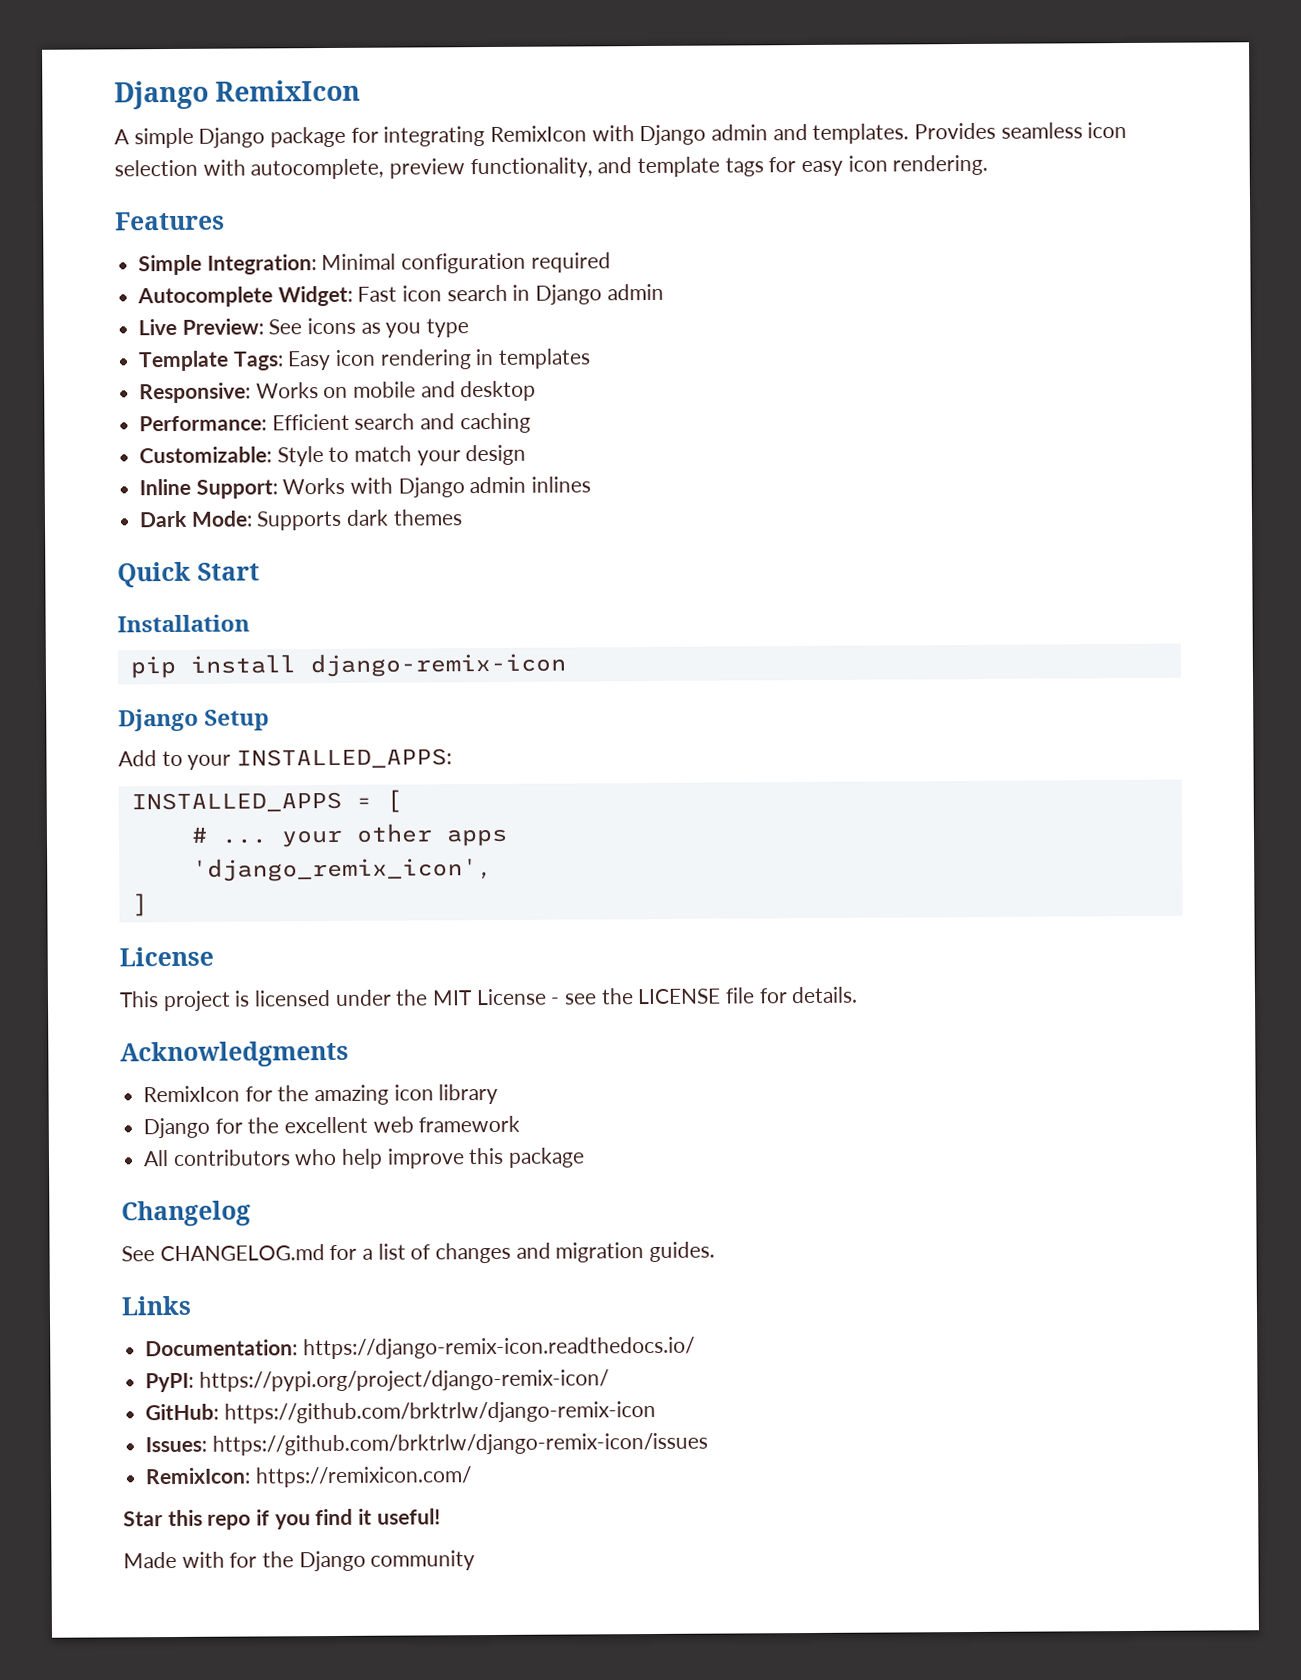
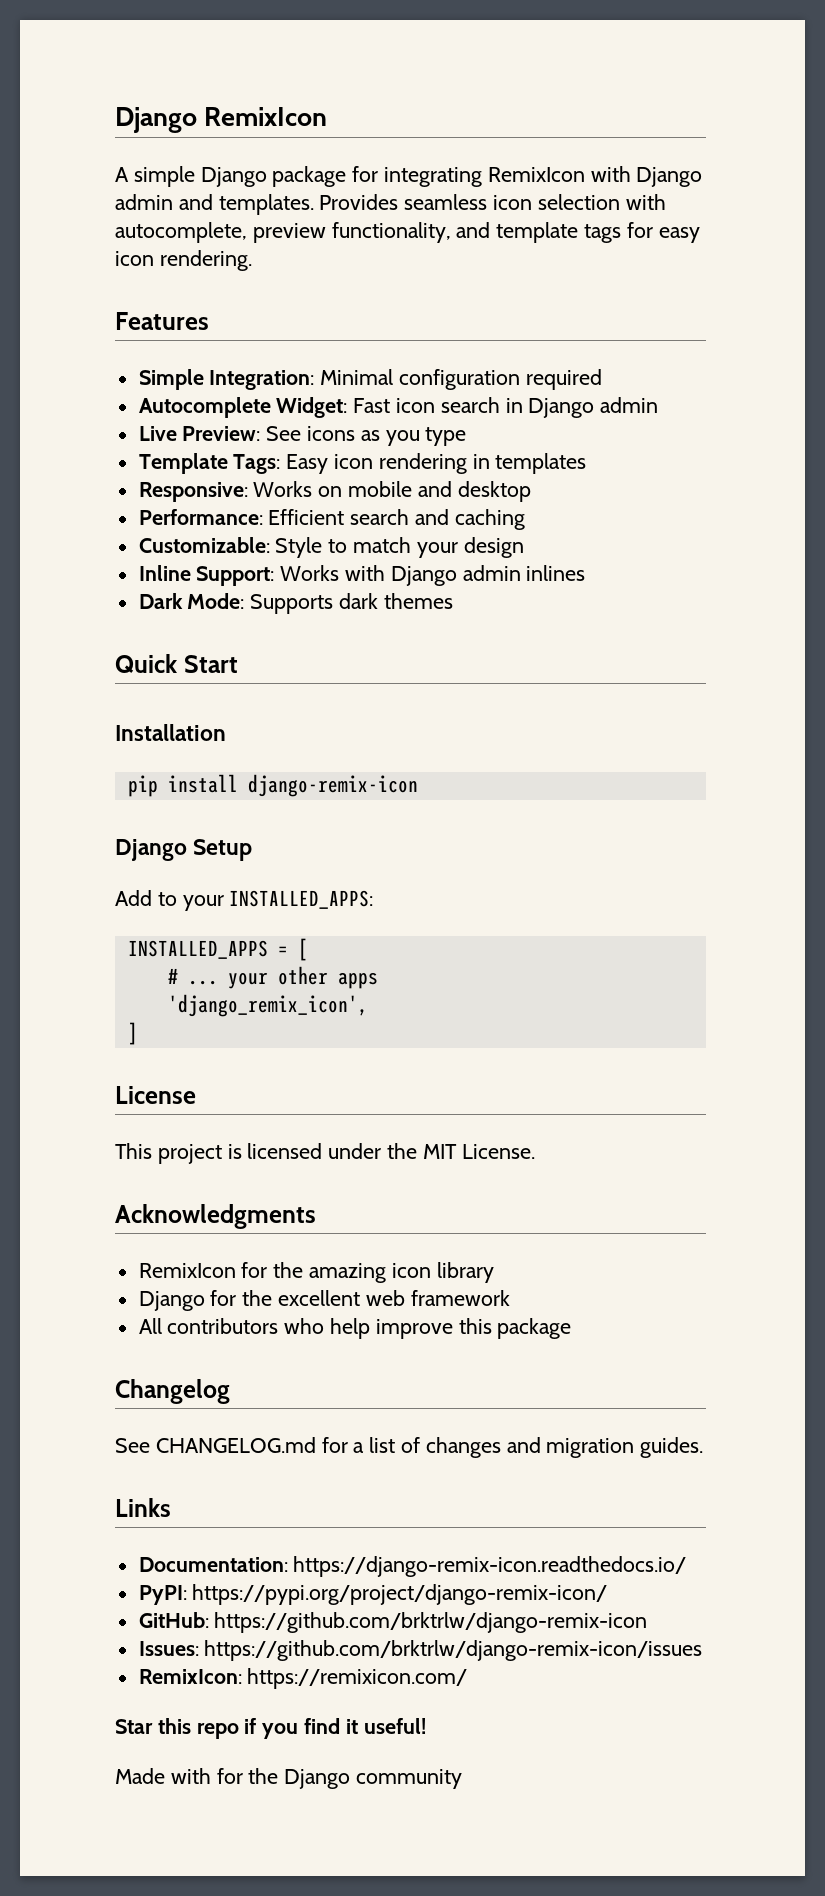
- This project is licensed under the MIT License - see the LICENSE file for details.
+ This project is licensed under the MIT License.

